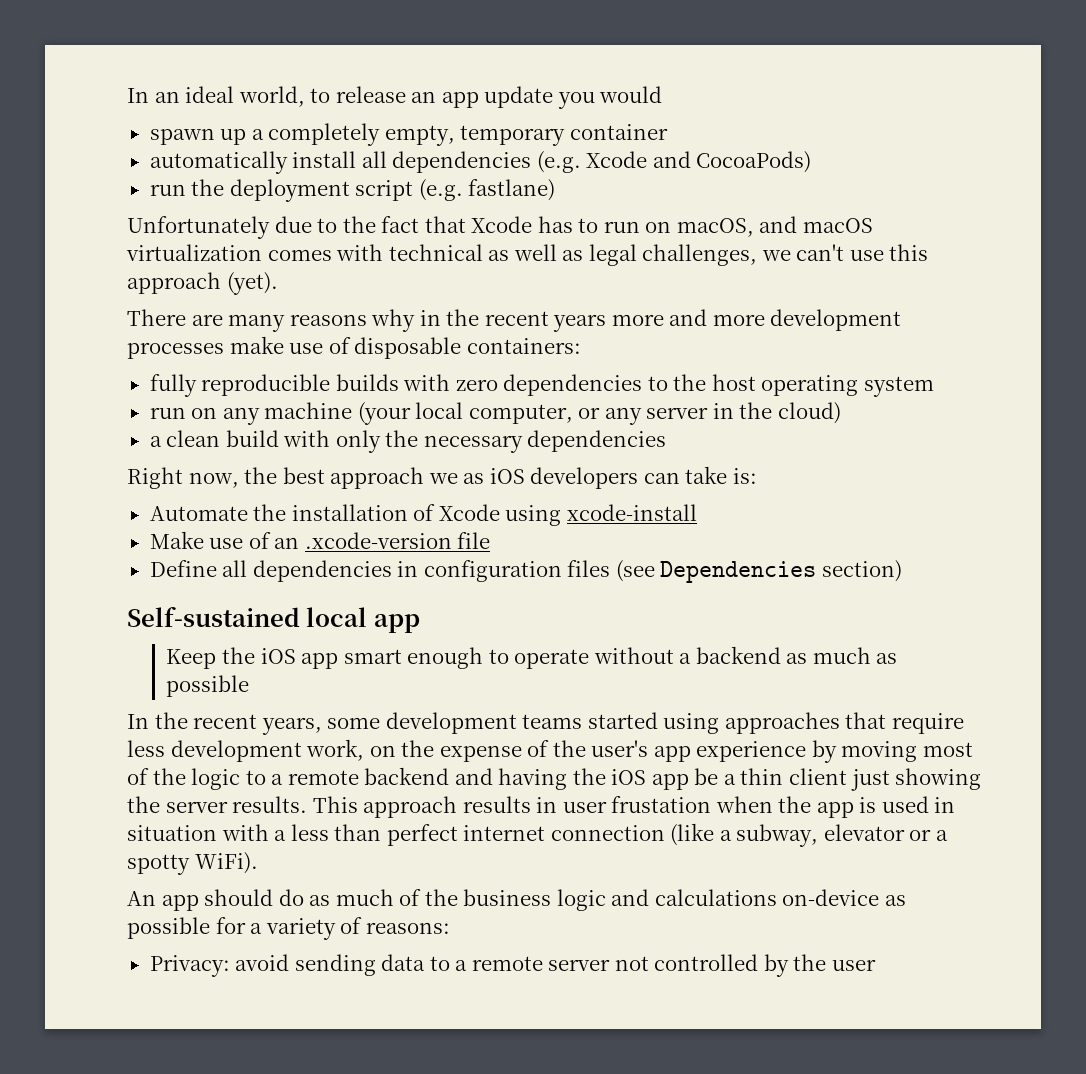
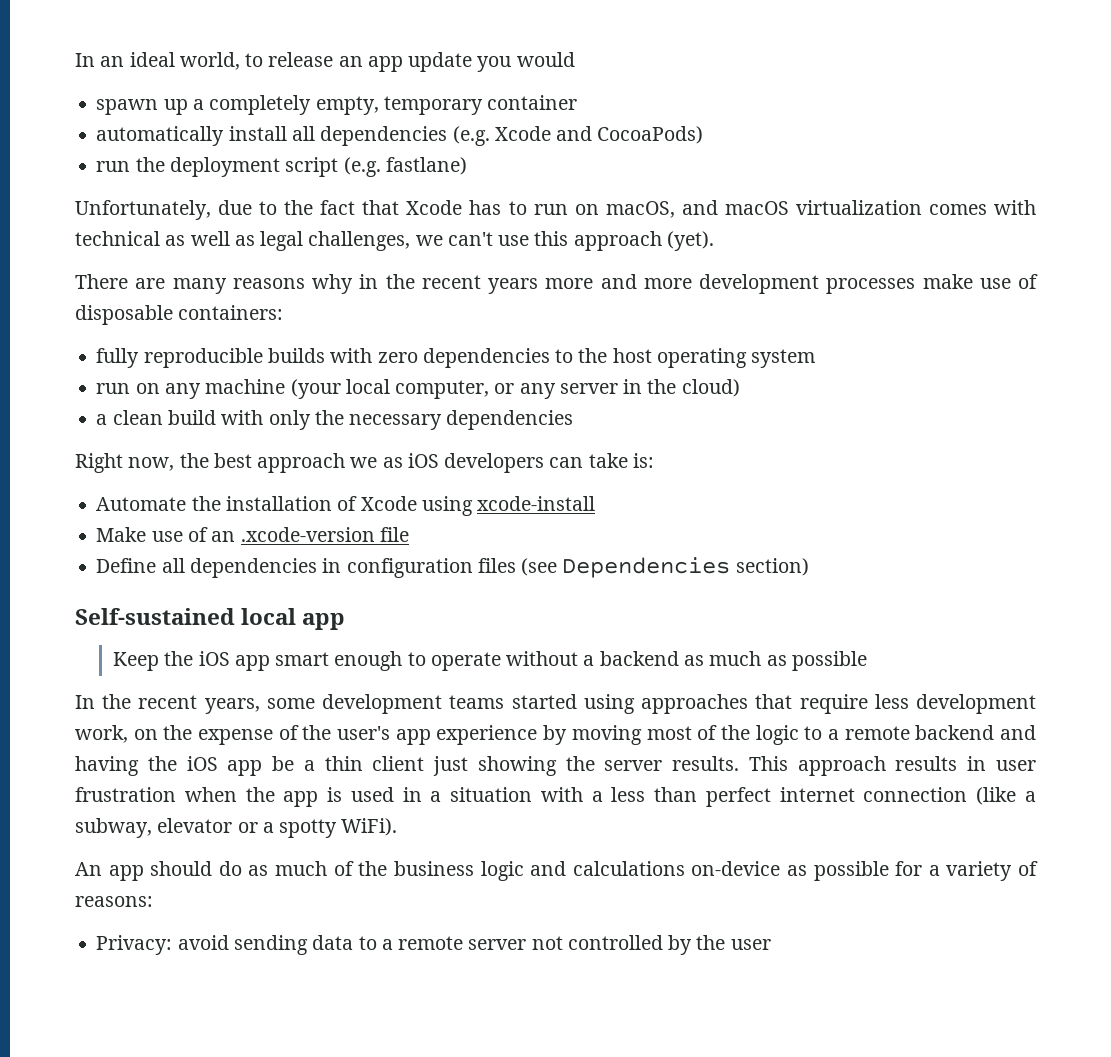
- Unfortunately due to the fact that Xcode has to run on macOS, and macOS virtualization comes with technical as well as legal challenges, we can't use this approach (yet).
+ Unfortunately, due to the fact that Xcode has to run on macOS, and macOS virtualization comes with technical as well as legal challenges, we can't use this approach (yet).
- This approach results in user frustation when the app is used in situation with a less than perfect internet connection (like a subway, elevator or a spotty WiFi).
+ This approach results in user frustration when the app is used in a situation with a less than perfect internet connection (like a subway, elevator or a spotty WiFi).

